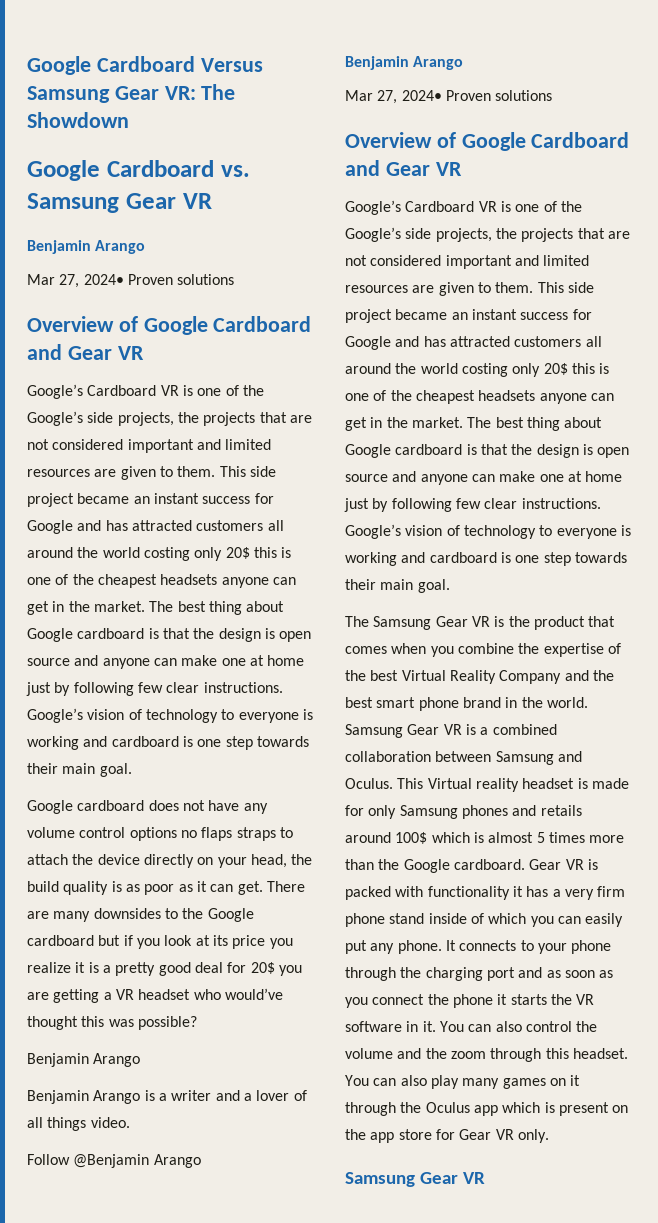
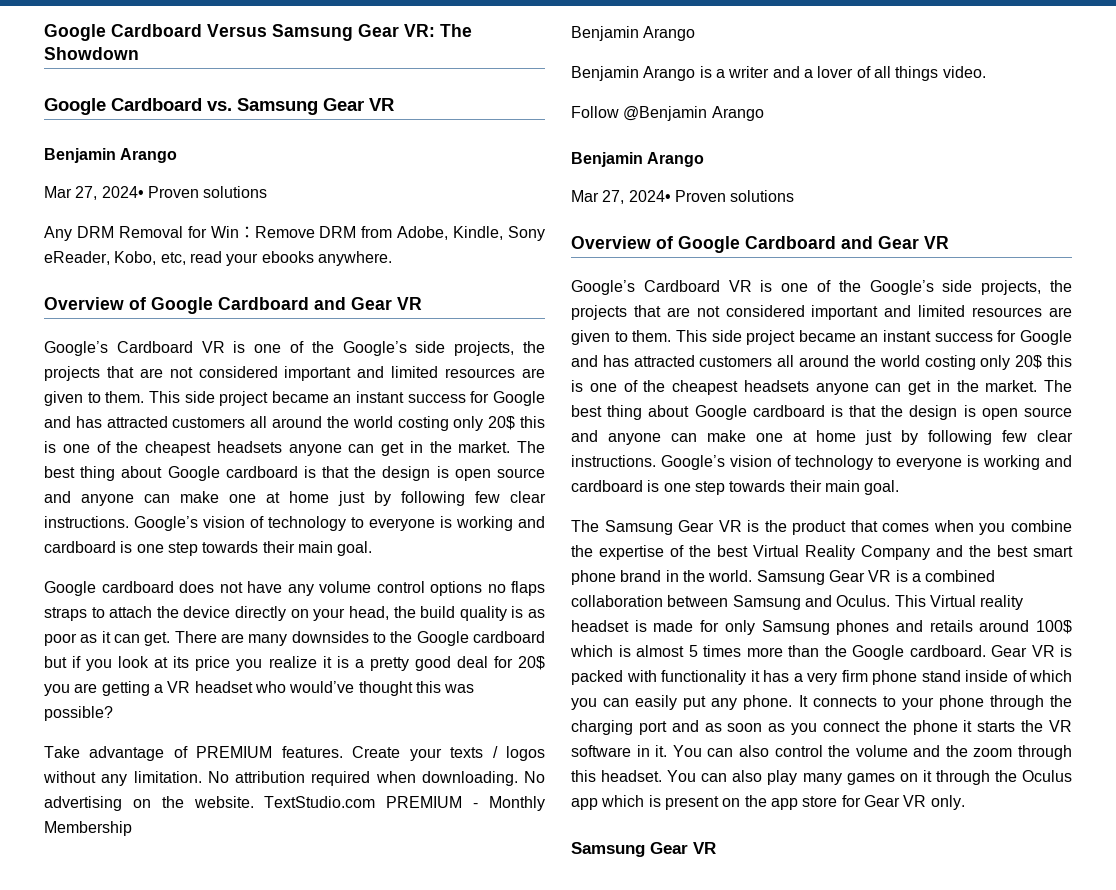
+ Any DRM Removal for Win：Remove DRM from Adobe, Kindle, Sony eReader, Kobo, etc, read your ebooks anywhere.
+ Take advantage of PREMIUM features. Create your texts / logos without any limitation. No attribution required when downloading. No advertising on the website. TextStudio.com PREMIUM - Monthly Membership

